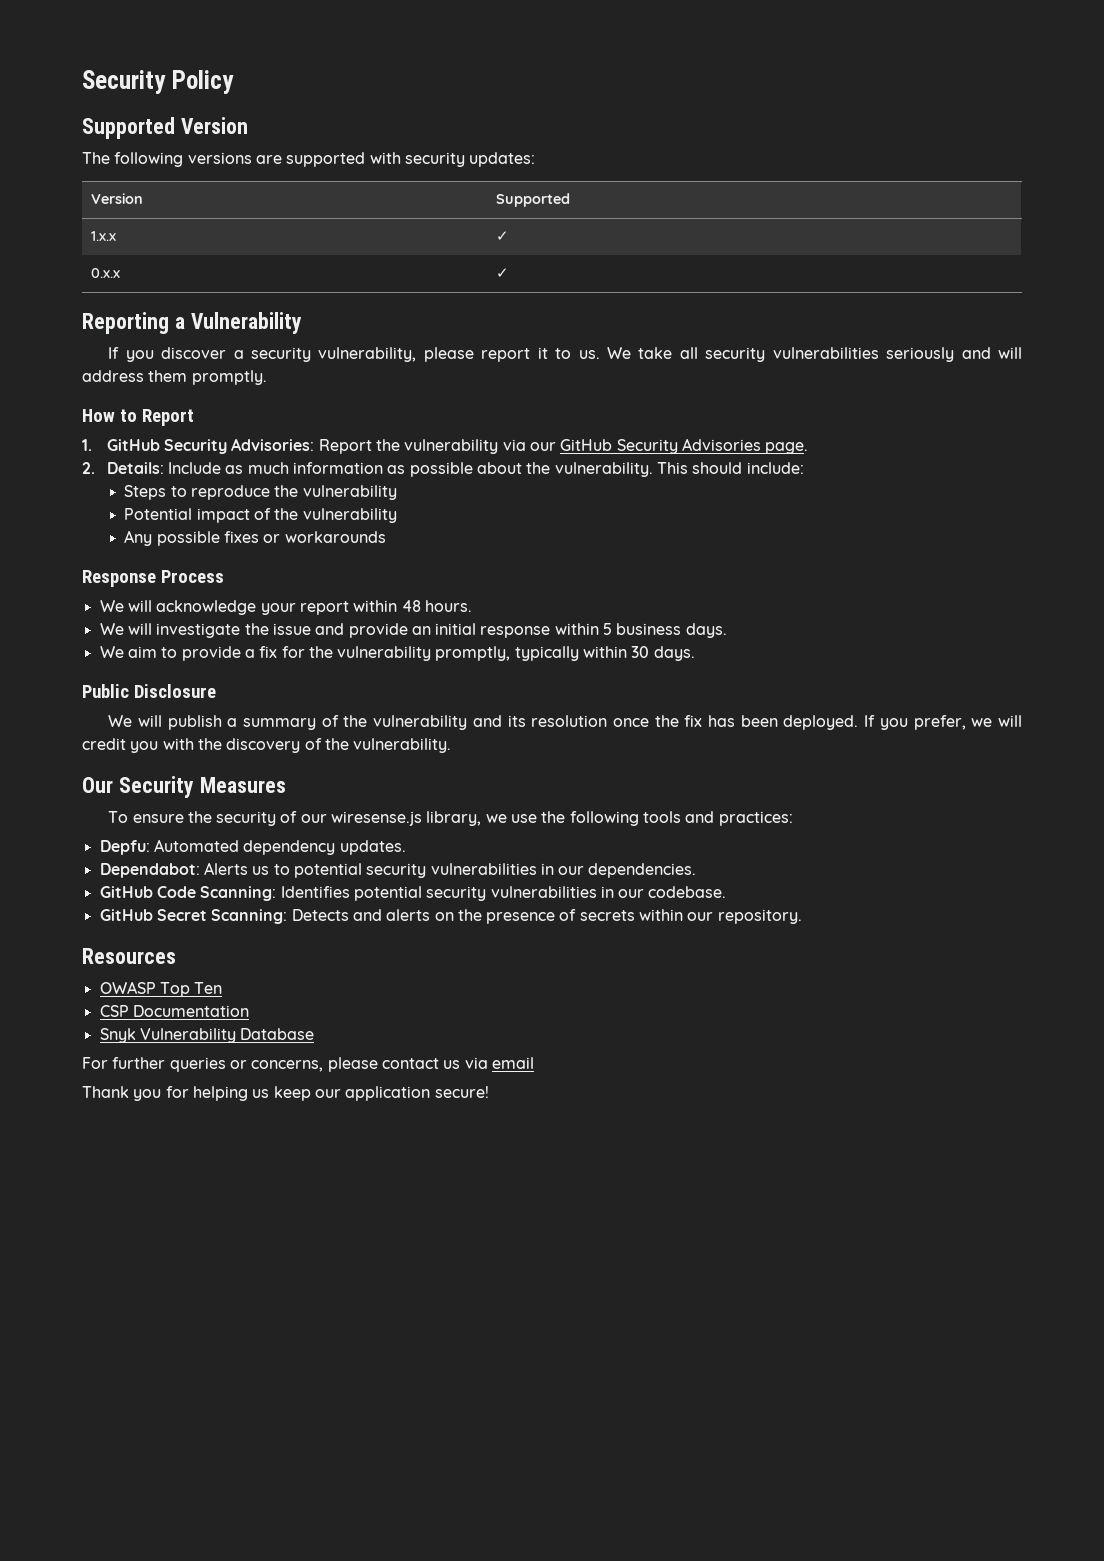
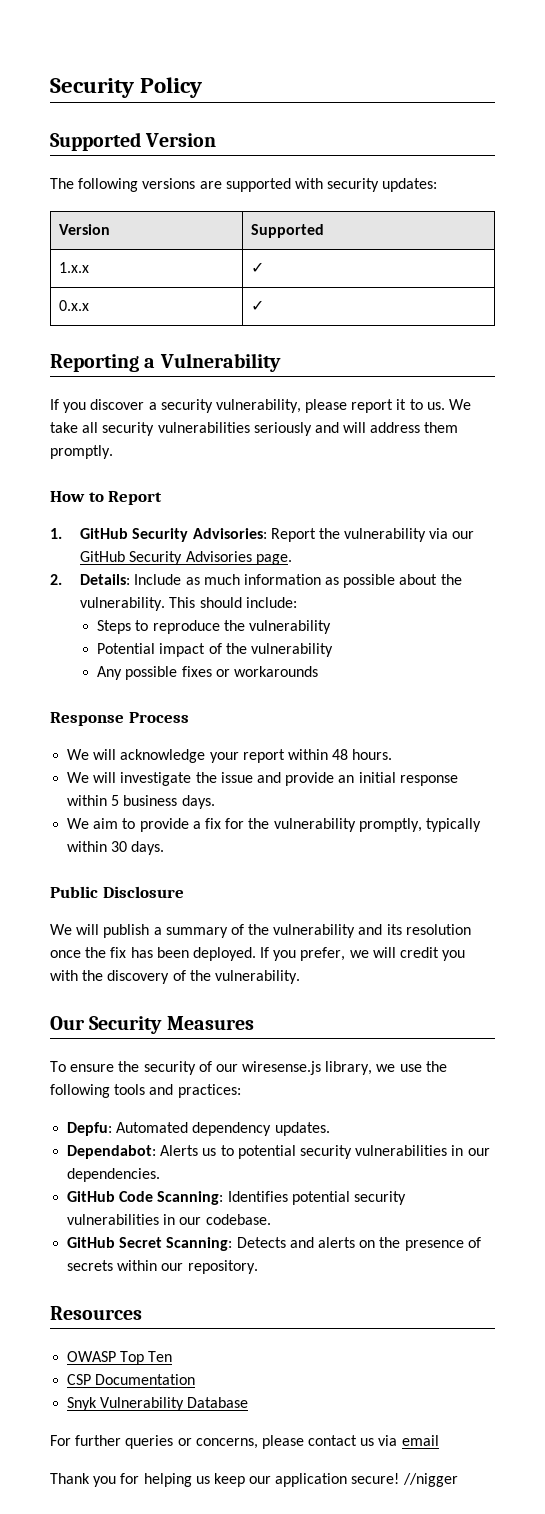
+ //nigger

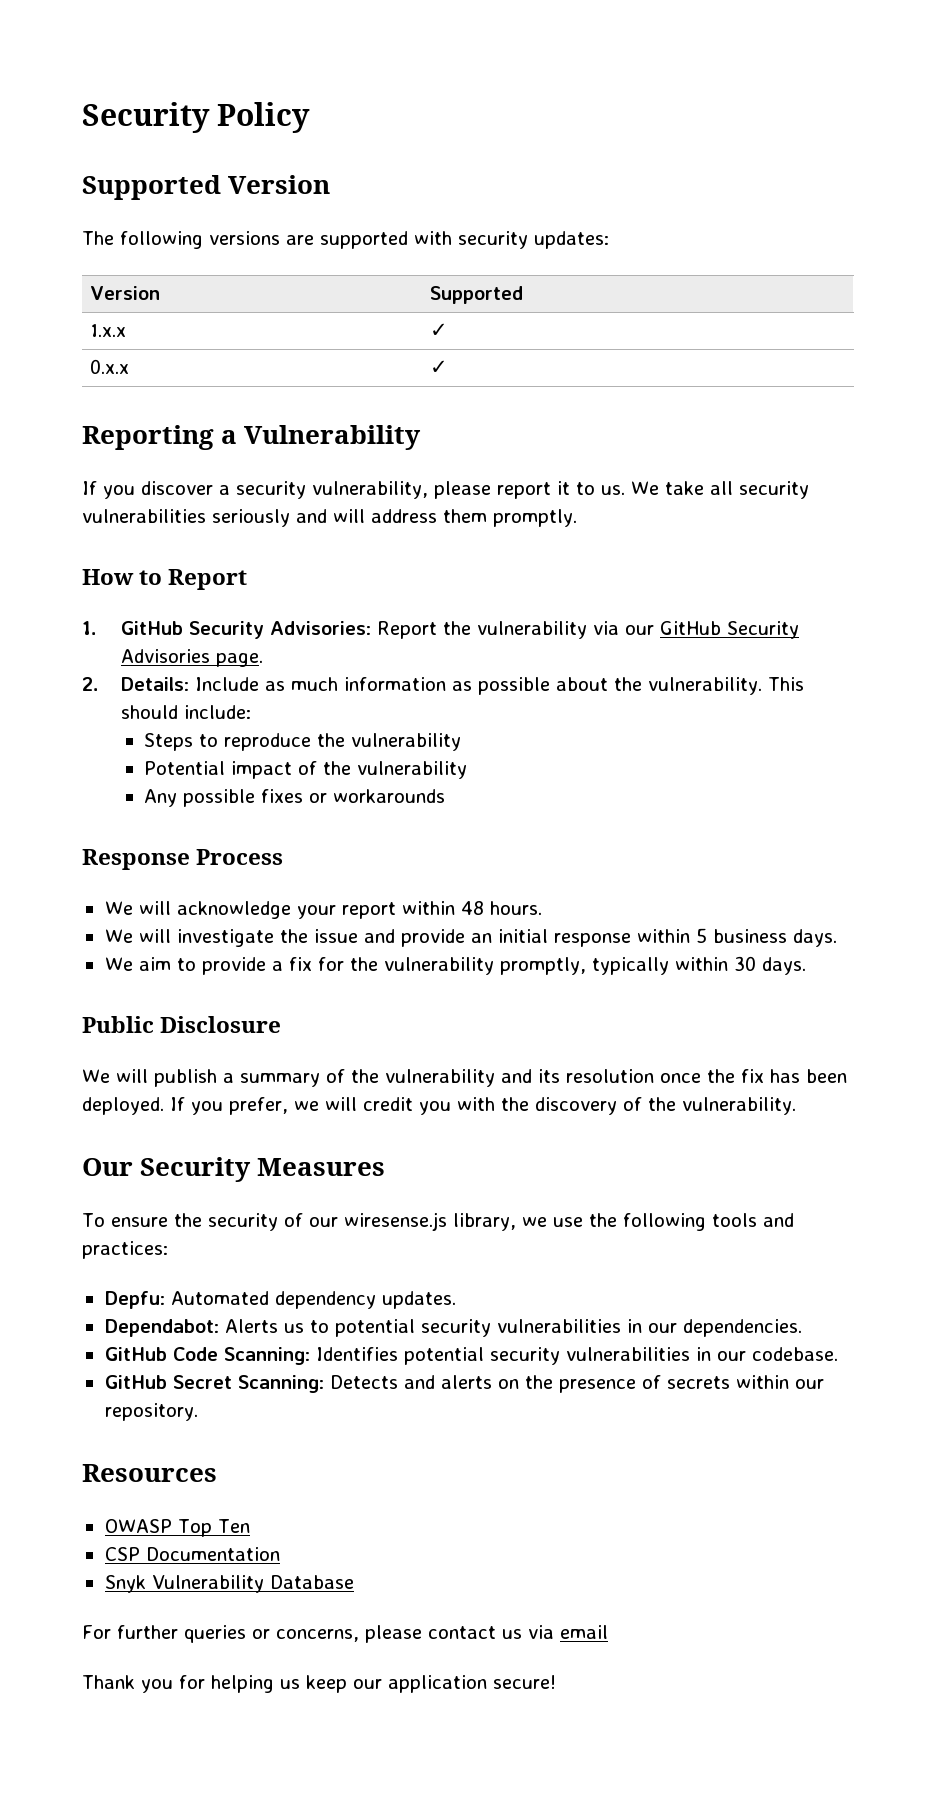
- //nigger

